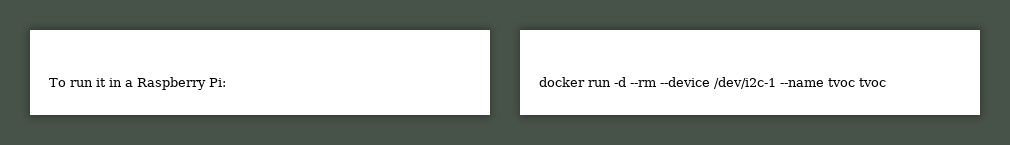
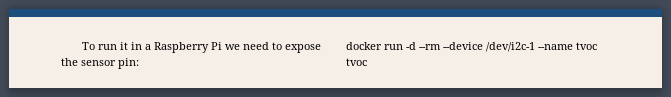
- To run it in a Raspberry Pi:
+ To run it in a Raspberry Pi we need to expose the sensor pin:

